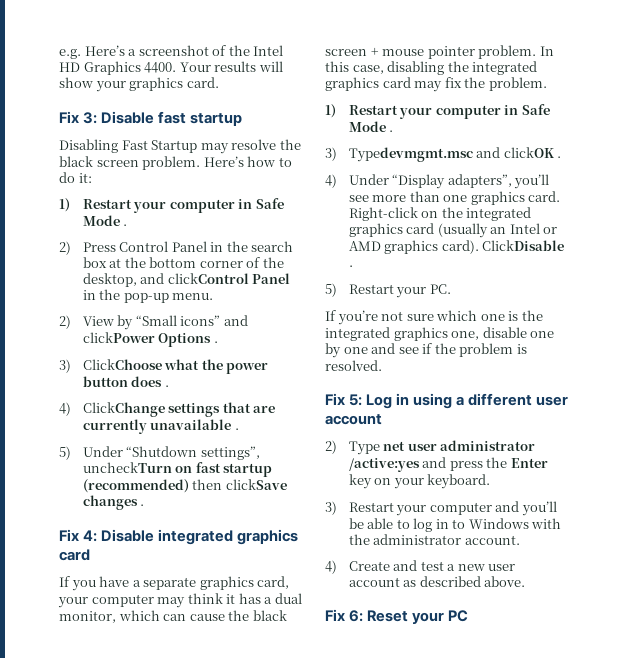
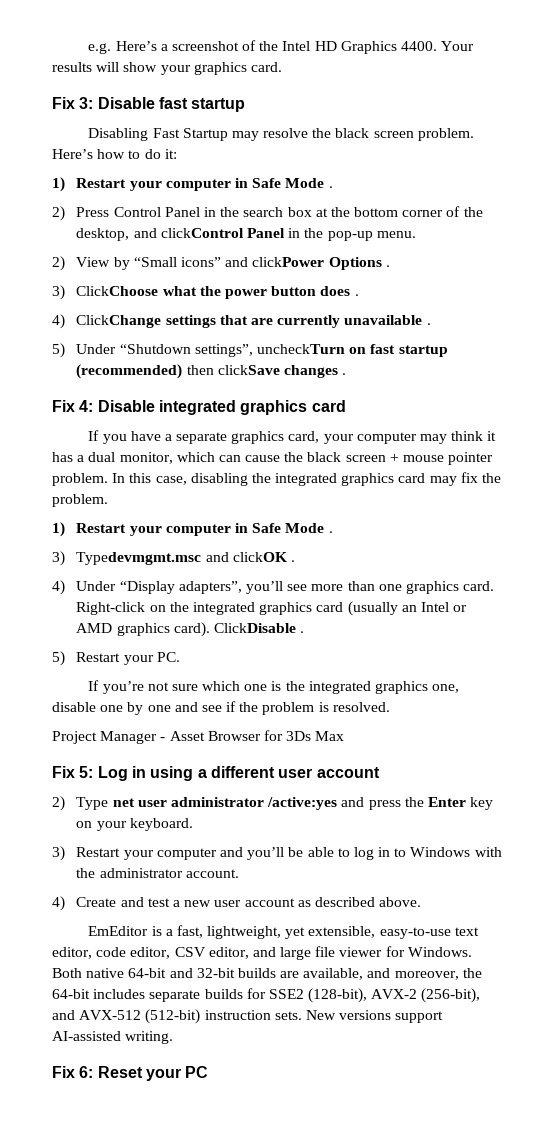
+ Project Manager - Asset Browser for 3Ds Max
+ EmEditor is a fast, lightweight, yet extensible, easy-to-use text editor, code editor, CSV editor, and large file viewer for Windows. Both native 64-bit and 32-bit builds are available, and moreover, the 64-bit includes separate builds for SSE2 (128-bit), AVX-2 (256-bit), and AVX-512 (512-bit) instruction sets. New versions support AI-assisted writing.

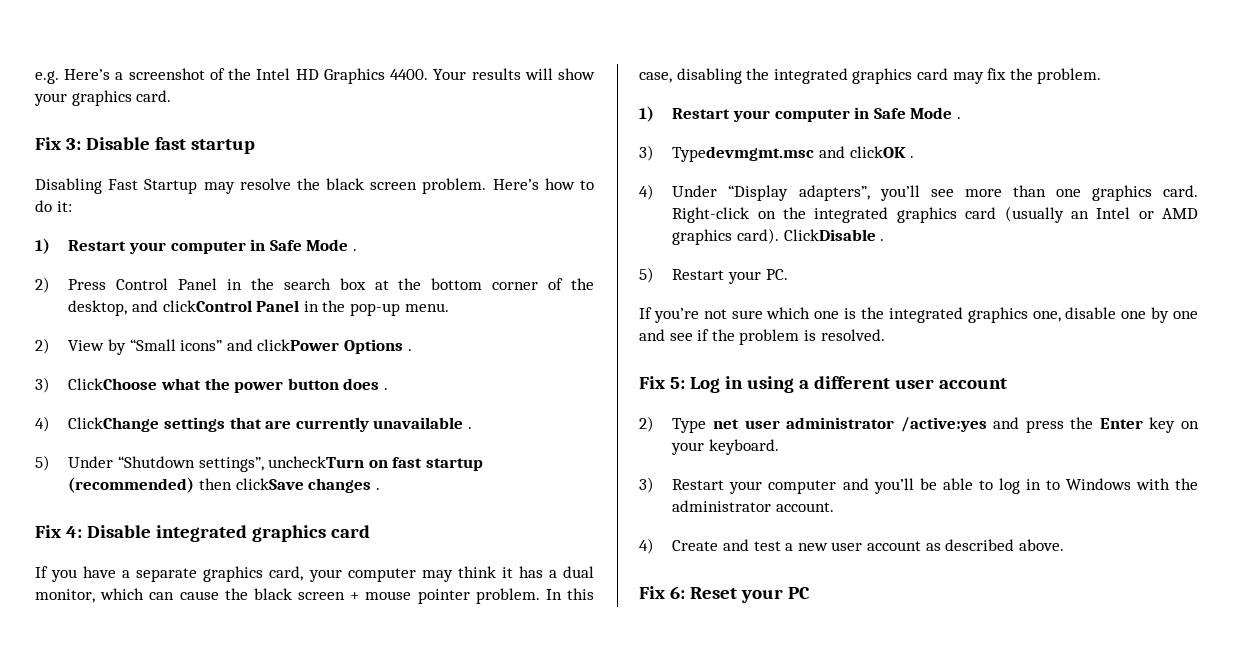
- Project Manager - Asset Browser for 3Ds Max
- EmEditor is a fast, lightweight, yet extensible, easy-to-use text editor, code editor, CSV editor, and large file viewer for Windows. Both native 64-bit and 32-bit builds are available, and moreover, the 64-bit includes separate builds for SSE2 (128-bit), AVX-2 (256-bit), and AVX-512 (512-bit) instruction sets. New versions support AI-assisted writing.

